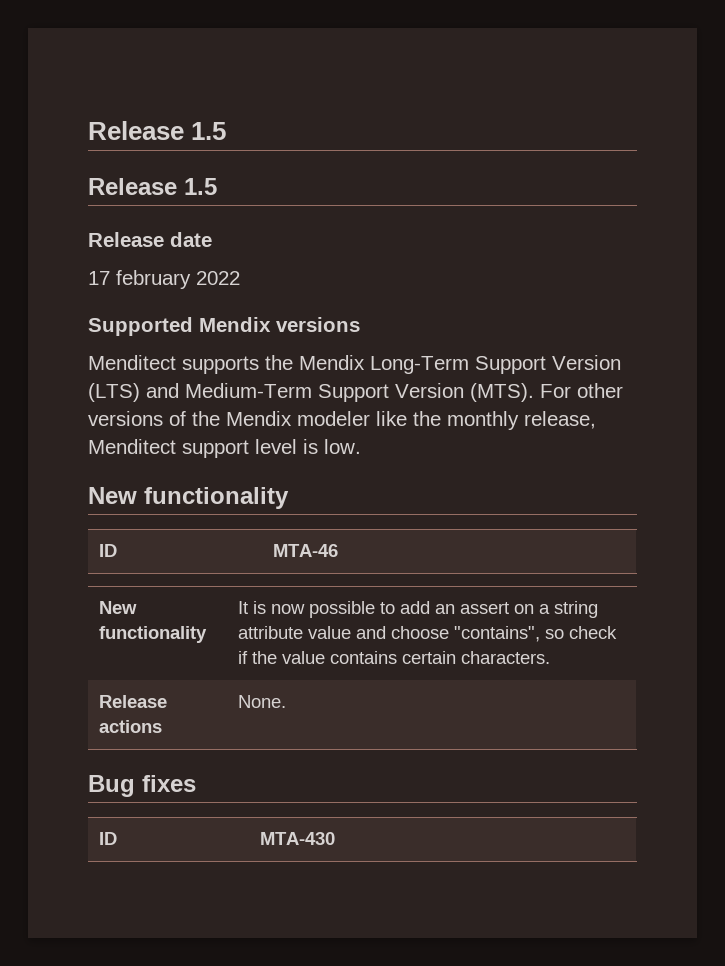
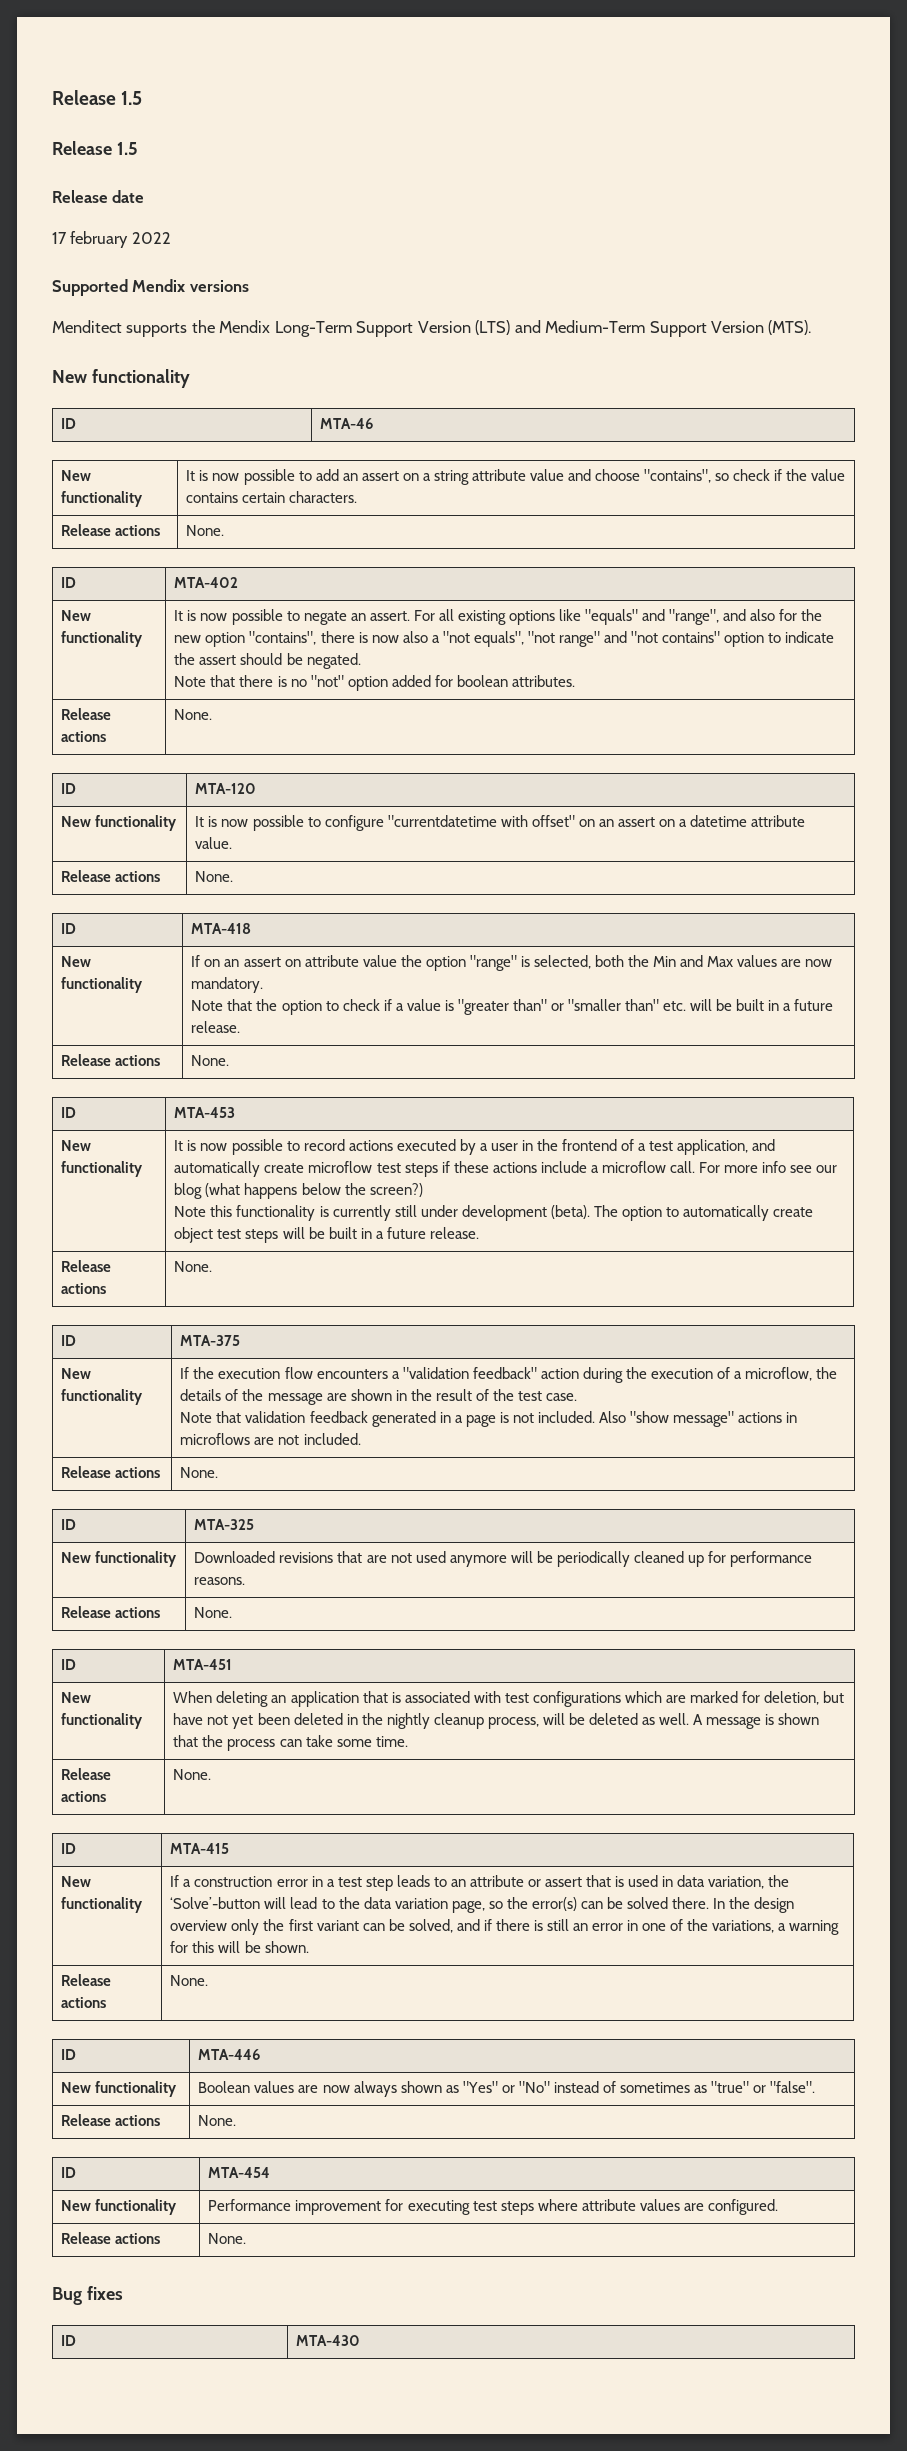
- For other versions of the Mendix modeler like the monthly release, Menditect support level is low.
+ ID | MTA-402
+ New functionality | It is now possible to negate an assert. For all existing options like "equals" and "range", and also for the new option "contains", there is now also a "not equals", "not range" and "not contains" option to indicate the assert should be negated.
+ Note that there is no "not" option added for boolean attributes.
+ Release actions | None.
+ ID | MTA-120
+ New functionality | It is now possible to configure "currentdatetime with offset" on an assert on a datetime attribute value.
+ Release actions | None.
+ ID | MTA-418
+ New functionality | If on an assert on attribute value the option "range" is selected, both the Min and Max values are now mandatory.
+ Note that the option to check if a value is "greater than" or "smaller than" etc. will be built in a future release.
+ Release actions | None.
+ ID | MTA-453
+ New functionality | It is now possible to record actions executed by a user in the frontend of a test application, and automatically create microflow test steps if these actions include a microflow call. For more info see our blog (what happens below the screen?)
+ Note this functionality is currently still under development (beta). The option to automatically create object test steps will be built in a future release.
+ Release actions | None.
+ ID | MTA-375
+ New functionality | If the execution flow encounters a "validation feedback" action during the execution of a microflow, the details of the message are shown in the result of the test case.
+ Note that validation feedback generated in a page is not included. Also "show message" actions in microflows are not included.
+ Release actions | None.
+ ID | MTA-325
+ New functionality | Downloaded revisions that are not used anymore will be periodically cleaned up for performance reasons.
+ Release actions | None.
+ ID | MTA-451
+ New functionality | When deleting an application that is associated with test configurations which are marked for deletion, but have not yet been deleted in the nightly cleanup process, will be deleted as well. A message is shown that the process can take some time.
+ Release actions | None.
+ ID | MTA-415
+ New functionality | If a construction error in a test step leads to an attribute or assert that is used in data variation, the ‘Solve’-button will lead to the data variation page, so the error(s) can be solved there. In the design overview only the first variant can be solved, and if there is still an error in one of the variations, a warning for this will be shown.
+ Release actions | None.
+ ID | MTA-446
+ New functionality | Boolean values are now always shown as "Yes" or "No" instead of sometimes as "true" or "false".
+ Release actions | None.
+ ID | MTA-454
+ New functionality | Performance improvement for executing test steps where attribute values are configured.
+ Release actions | None.

